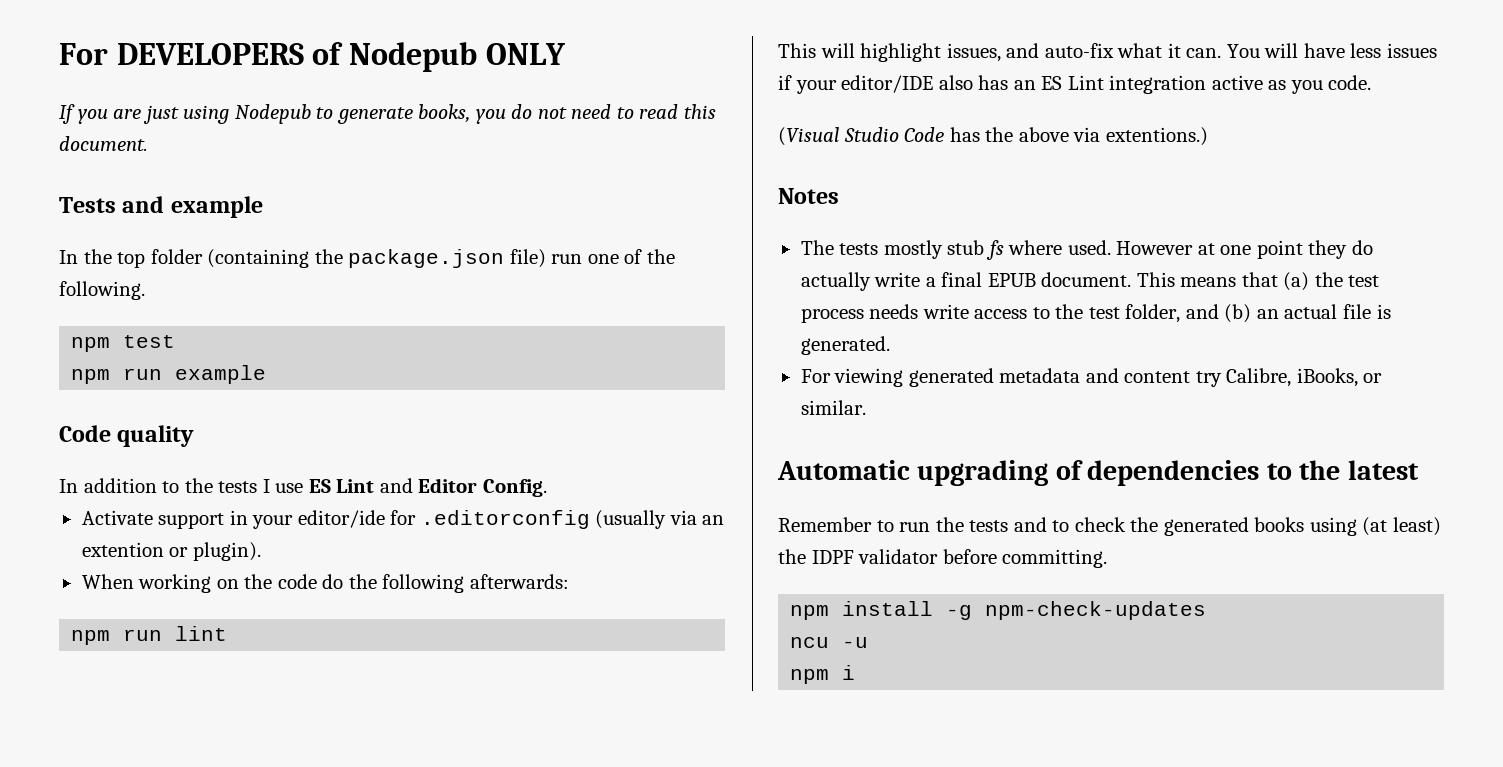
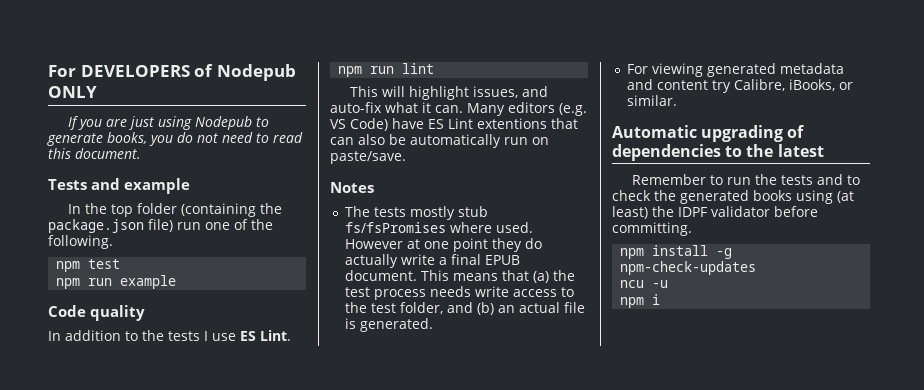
- In addition to the tests I use ES Lint and Editor Config.
- Activate support in your editor/ide for .editorconfig (usually via an extention or plugin).
- When working on the code do the following afterwards:
+ In addition to the tests I use ES Lint.
- You will have less issues if your editor/IDE also has an ES Lint integration active as you code.
- (Visual Studio Code has the above via extentions.)
+ Many editors (e.g. VS Code) have ES Lint extentions that can also be automatically run on paste/save.
- The tests mostly stub fs where used.
+ The tests mostly stub fs/fsPromises where used.

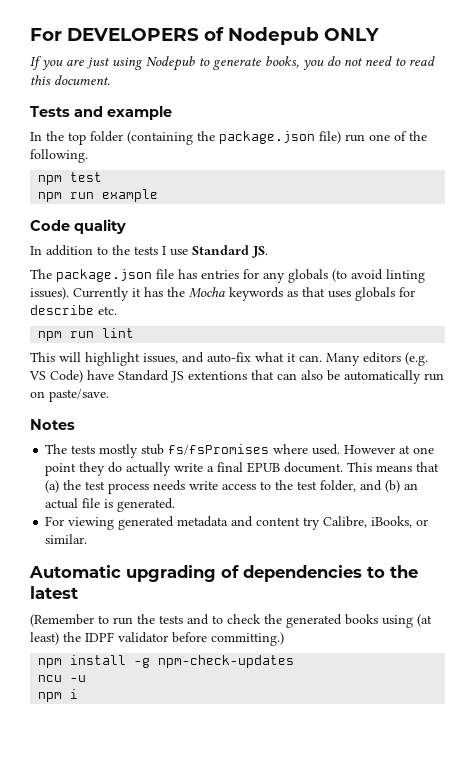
- In addition to the tests I use ES Lint.
+ In addition to the tests I use Standard JS.
+ The package.json file has entries for any globals (to avoid linting issues). Currently it has the Mocha keywords as that uses globals for describe etc.
- Many editors (e.g. VS Code) have ES Lint extentions that can also be automatically run on paste/save.
+ Many editors (e.g. VS Code) have Standard JS extentions that can also be automatically run on paste/save.
- Remember to run the tests and to check the generated books using (at least) the IDPF validator before committing.
+ (Remember to run the tests and to check the generated books using (at least) the IDPF validator before committing.)

